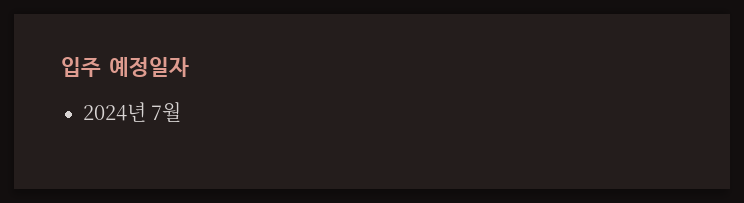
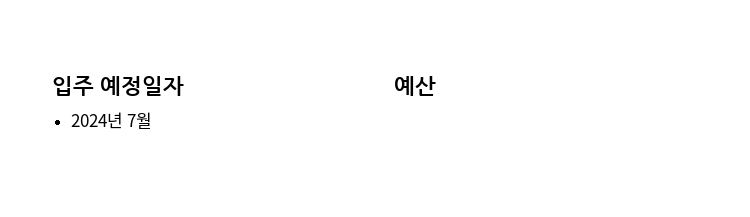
+ 예산

